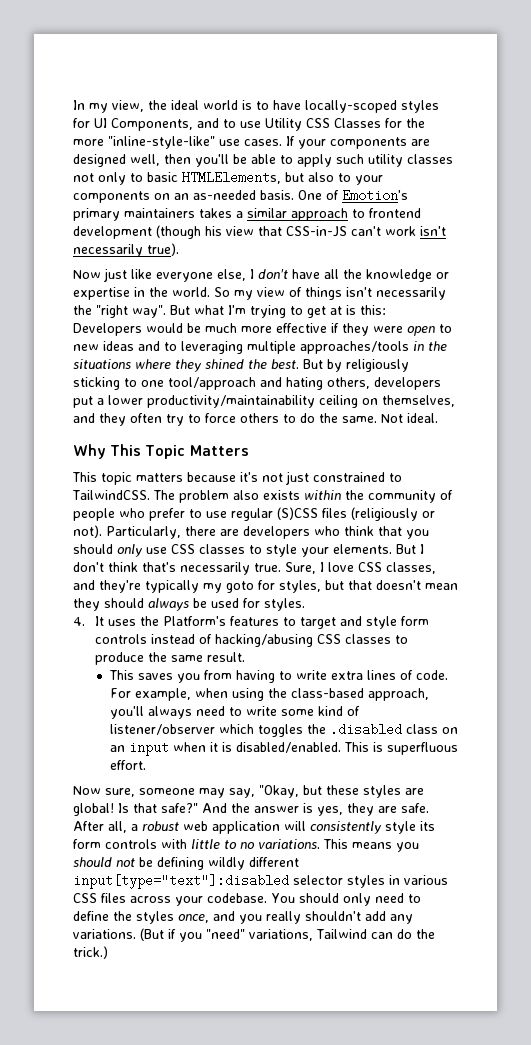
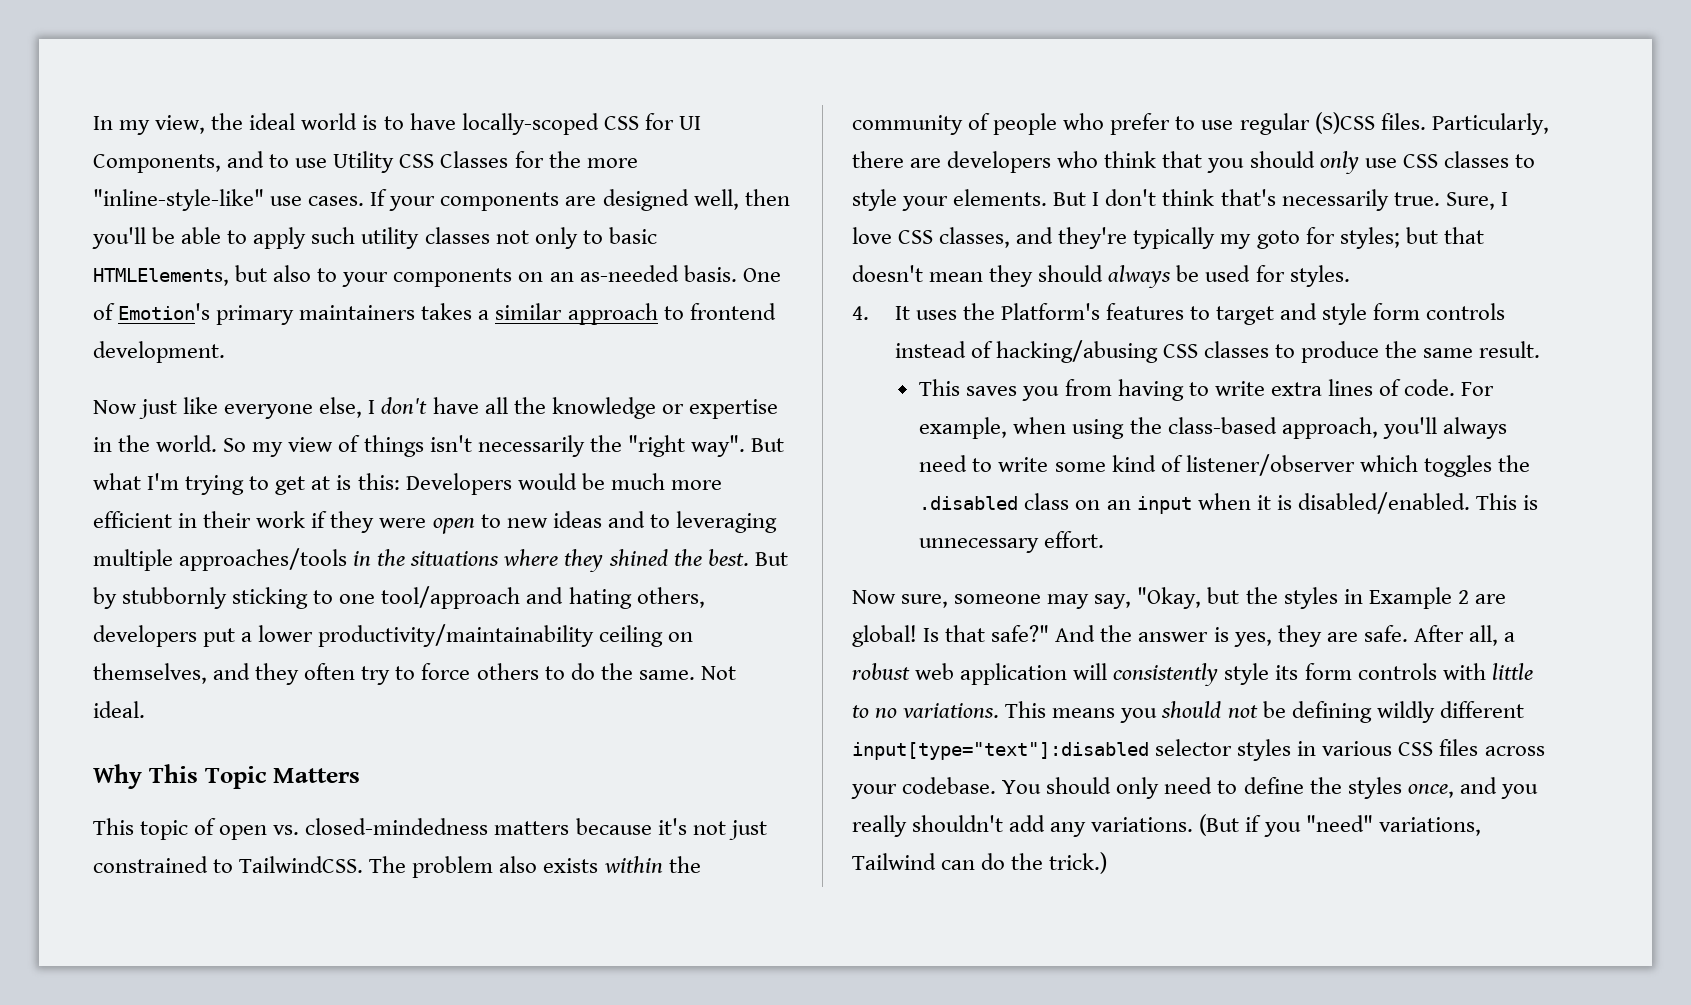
- In my view, the ideal world is to have locally-scoped styles for UI Components, and to use Utility CSS Classes for the more "inline-style-like" use cases.
+ In my view, the ideal world is to have locally-scoped CSS for UI Components, and to use Utility CSS Classes for the more "inline-style-like" use cases.
- One of Emotion's primary maintainers takes a similar approach to frontend development (though his view that CSS-in-JS can't work isn't necessarily true).
+ One of Emotion's primary maintainers takes a similar approach to frontend development.
- But what I'm trying to get at is this: Developers would be much more effective if they were open to new ideas and to leveraging multiple approaches/tools in the situations where they shined the best.
+ But what I'm trying to get at is this: Developers would be much more efficient in their work if they were open to new ideas and to leveraging multiple approaches/tools in the situations where they shined the best.
- But by religiously sticking to one tool/approach and hating others, developers put a lower productivity/maintainability ceiling on themselves, and they often try to force others to do the same.
+ But by stubbornly sticking to one tool/approach and hating others, developers put a lower productivity/maintainability ceiling on themselves, and they often try to force others to do the same.
- This topic matters because it's not just constrained to TailwindCSS.
+ This topic of open vs. closed-mindedness matters because it's not just constrained to TailwindCSS.
- The problem also exists within the community of people who prefer to use regular (S)CSS files (religiously or not).
+ The problem also exists within the community of people who prefer to use regular (S)CSS files.
- Sure, I love CSS classes, and they're typically my goto for styles, but that doesn't mean they should always be used for styles.
+ Sure, I love CSS classes, and they're typically my goto for styles; but that doesn't mean they should always be used for styles.
- This is superfluous effort.
+ This is unnecessary effort.
- Now sure, someone may say, "Okay, but these styles are global!
+ Now sure, someone may say, "Okay, but the styles in Example 2 are global!

